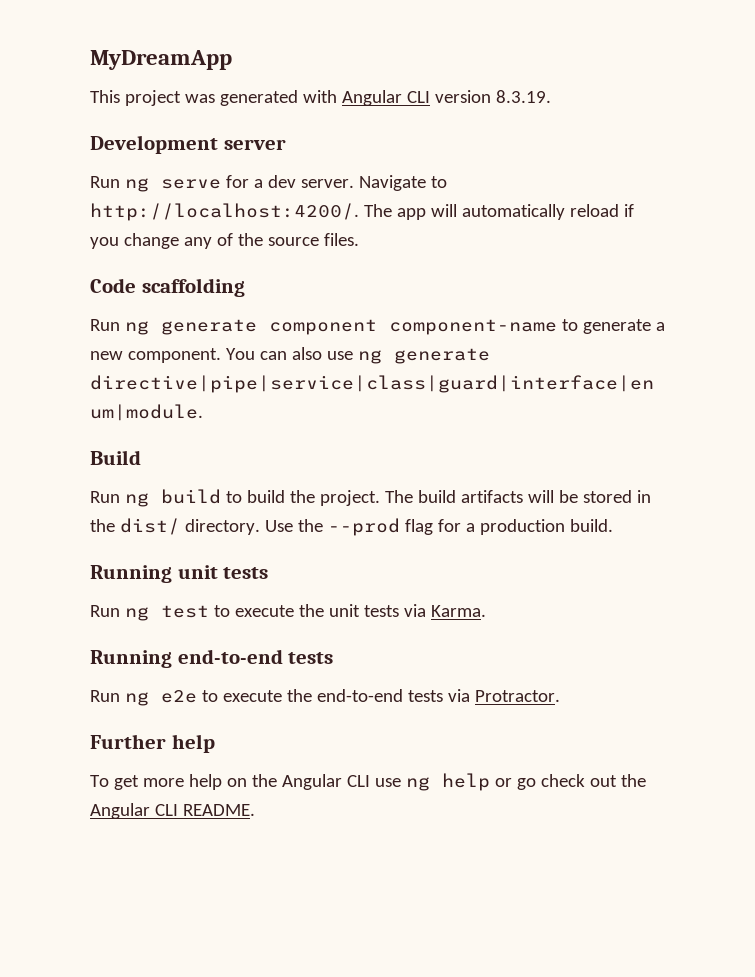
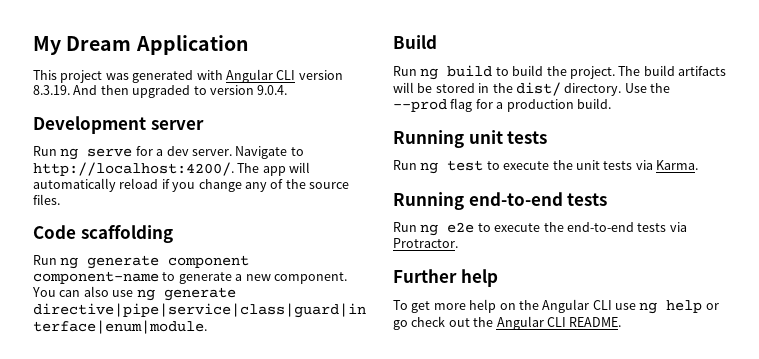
- MyDreamApp
+ My Dream Application
- This project was generated with Angular CLI version 8.3.19.
+ This project was generated with Angular CLI version 8.3.19. And then upgraded to version 9.0.4.

